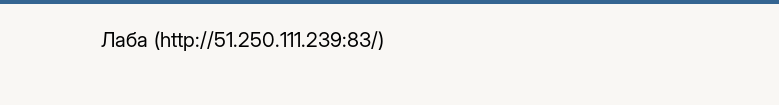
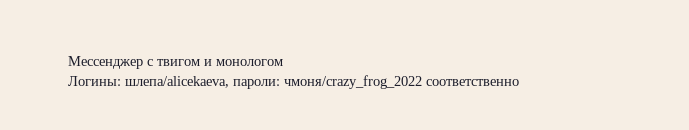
- Лаба (http://51.250.111.239:83/)
+ Мессенджер с твигом и монологом
+ Логины: шлепа/alicekaeva, пароли: чмоня/crazy_frog_2022 соответственно

